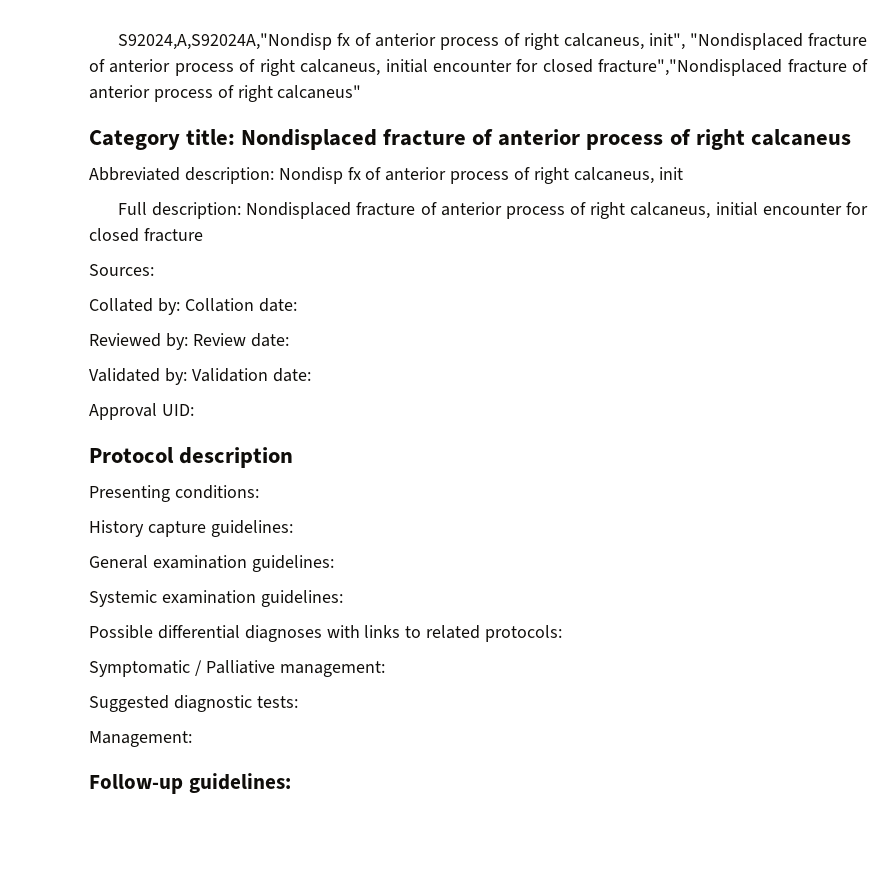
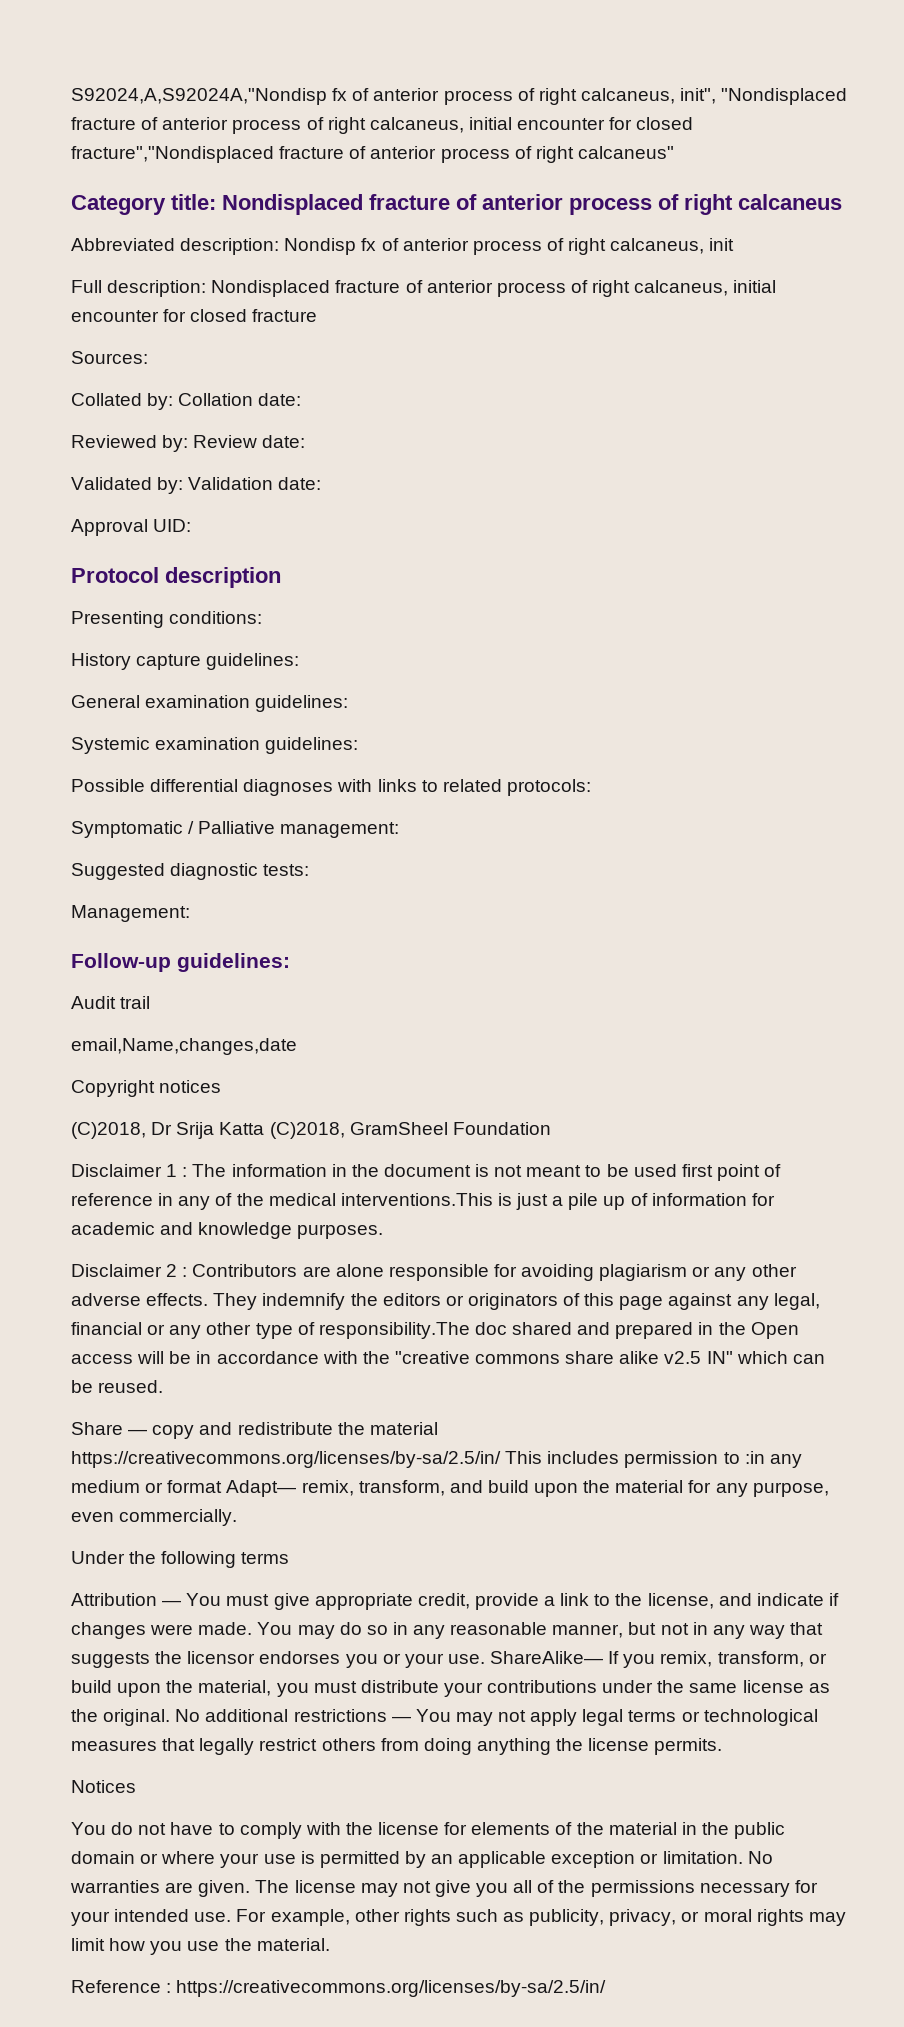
+ Audit trail
+ email,Name,changes,date
+ Copyright notices
+ (C)2018, Dr Srija Katta (C)2018, GramSheel Foundation
+ Disclaimer 1 : The information in the document is not meant to be used first point of reference in any of the medical interventions.This is just a pile up of information for academic and knowledge purposes.
+ Disclaimer 2 : Contributors are alone responsible for avoiding plagiarism or any other adverse effects. They indemnify the editors or originators of this page against any legal, financial or any other type of responsibility.The doc shared and prepared in the Open access will be in accordance with the "creative commons share alike v2.5 IN" which can be reused.
+ Share — copy and redistribute the material https://creativecommons.org/licenses/by-sa/2.5/in/ This includes permission to :in any medium or format Adapt— remix, transform, and build upon the material for any purpose, even commercially.
+ Under the following terms
+ Attribution — You must give appropriate credit, provide a link to the license, and indicate if changes were made. You may do so in any reasonable manner, but not in any way that suggests the licensor endorses you or your use. ShareAlike— If you remix, transform, or build upon the material, you must distribute your contributions under the same license as the original. No additional restrictions — You may not apply legal terms or technological measures that legally restrict others from doing anything the license permits.
+ Notices
+ You do not have to comply with the license for elements of the material in the public domain or where your use is permitted by an applicable exception or limitation. No warranties are given. The license may not give you all of the permissions necessary for your intended use. For example, other rights such as publicity, privacy, or moral rights may limit how you use the material.
+ Reference : https://creativecommons.org/licenses/by-sa/2.5/in/

